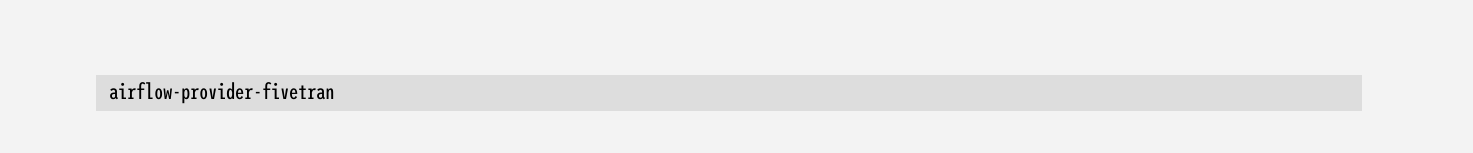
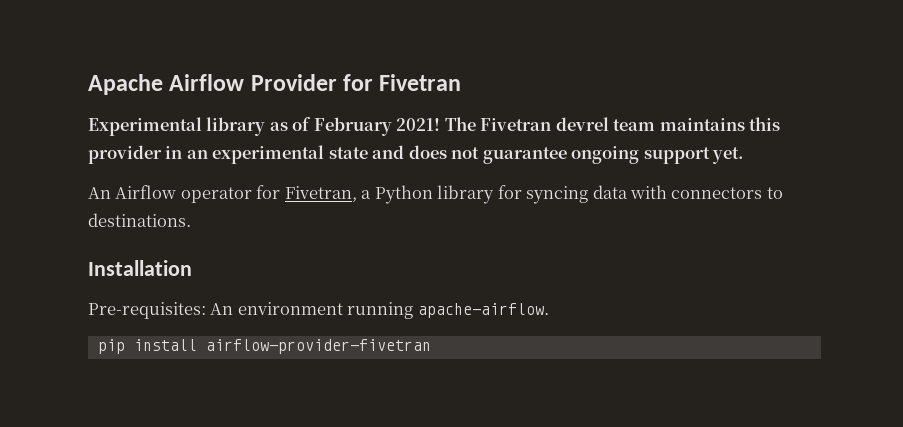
- airflow-provider-fivetran
+ Apache Airflow Provider for Fivetran
+ Experimental library as of February 2021! The Fivetran devrel team maintains this provider in an experimental state and does not guarantee ongoing support yet.
+ An Airflow operator for Fivetran, a Python library for syncing data with connectors to destinations.
+ Installation
+ Pre-requisites: An environment running apache-airflow.
+ pip install airflow-provider-fivetran

